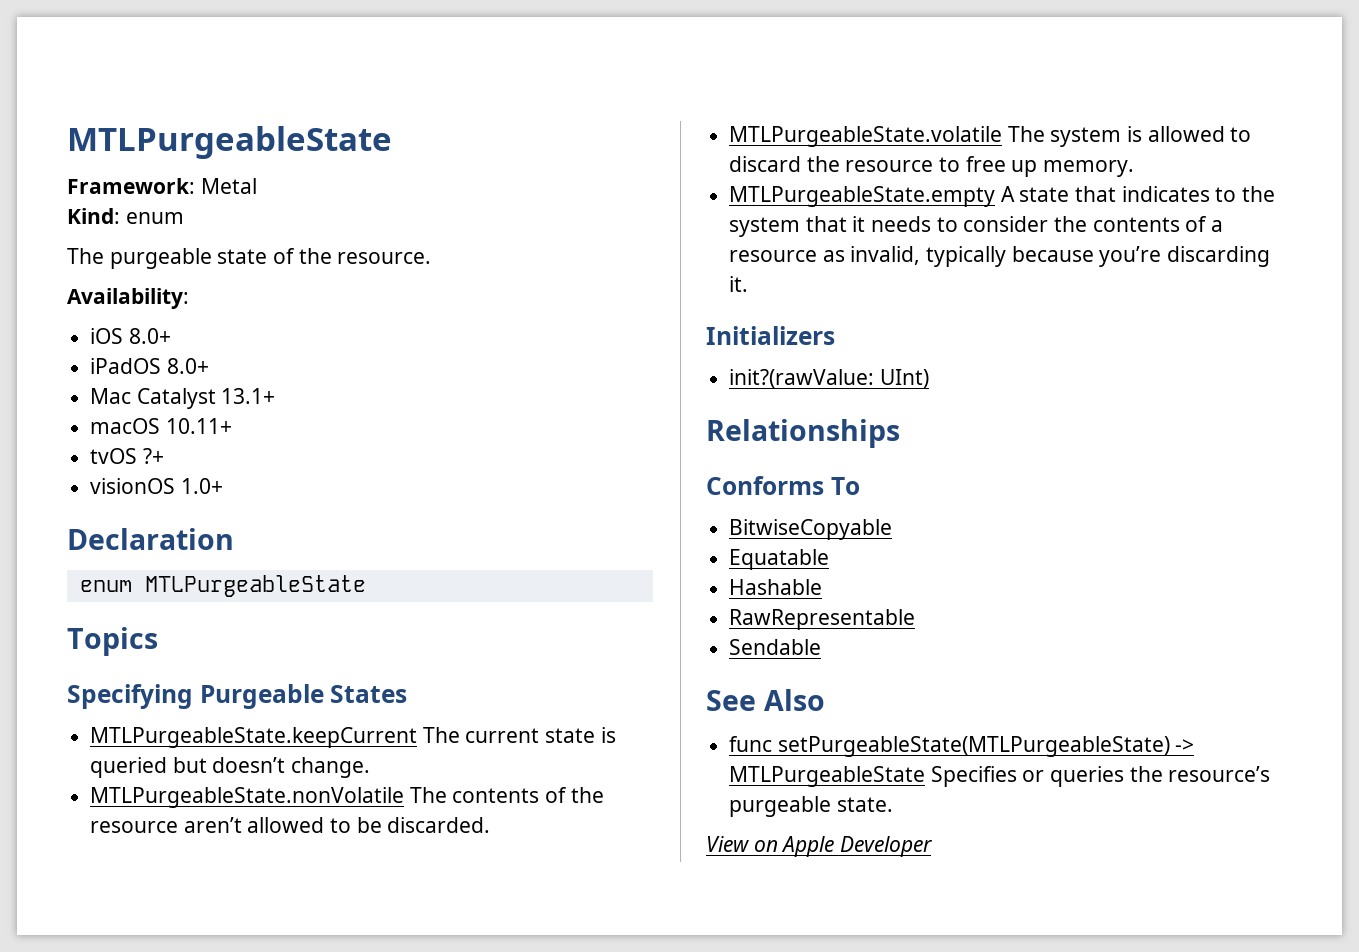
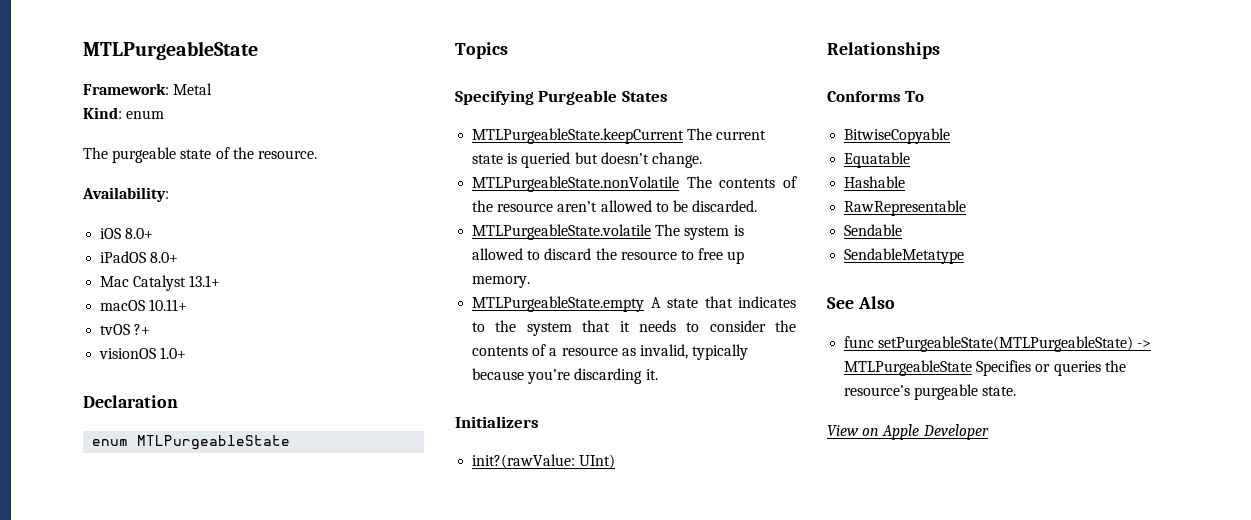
+ SendableMetatype

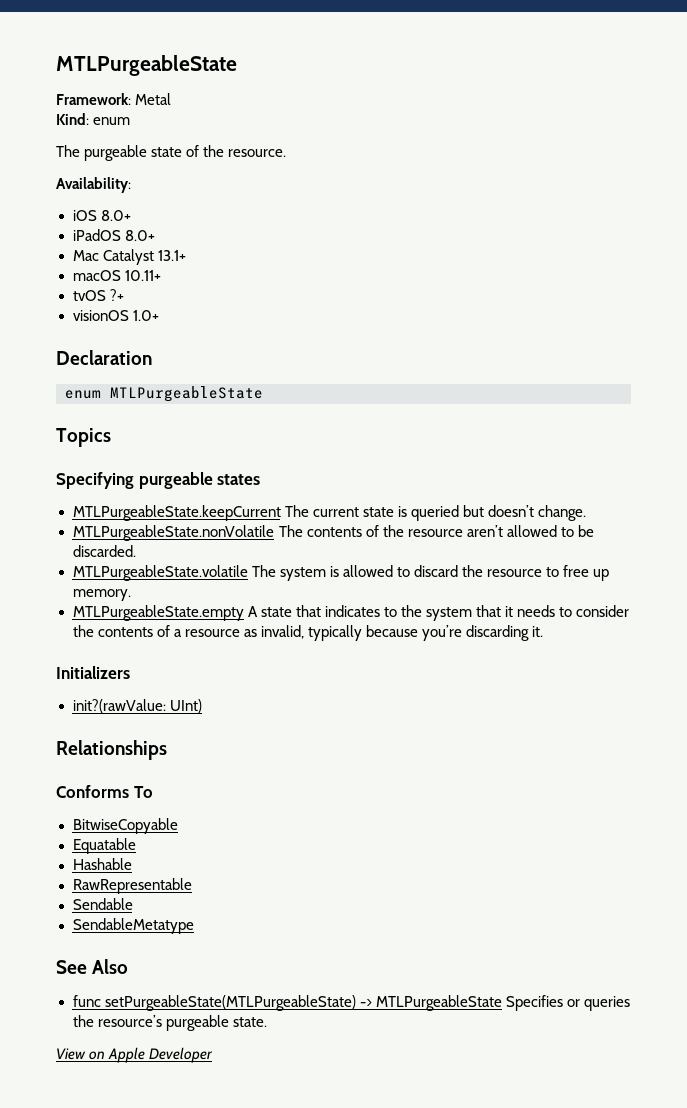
- Specifying Purgeable States
+ Specifying purgeable states

